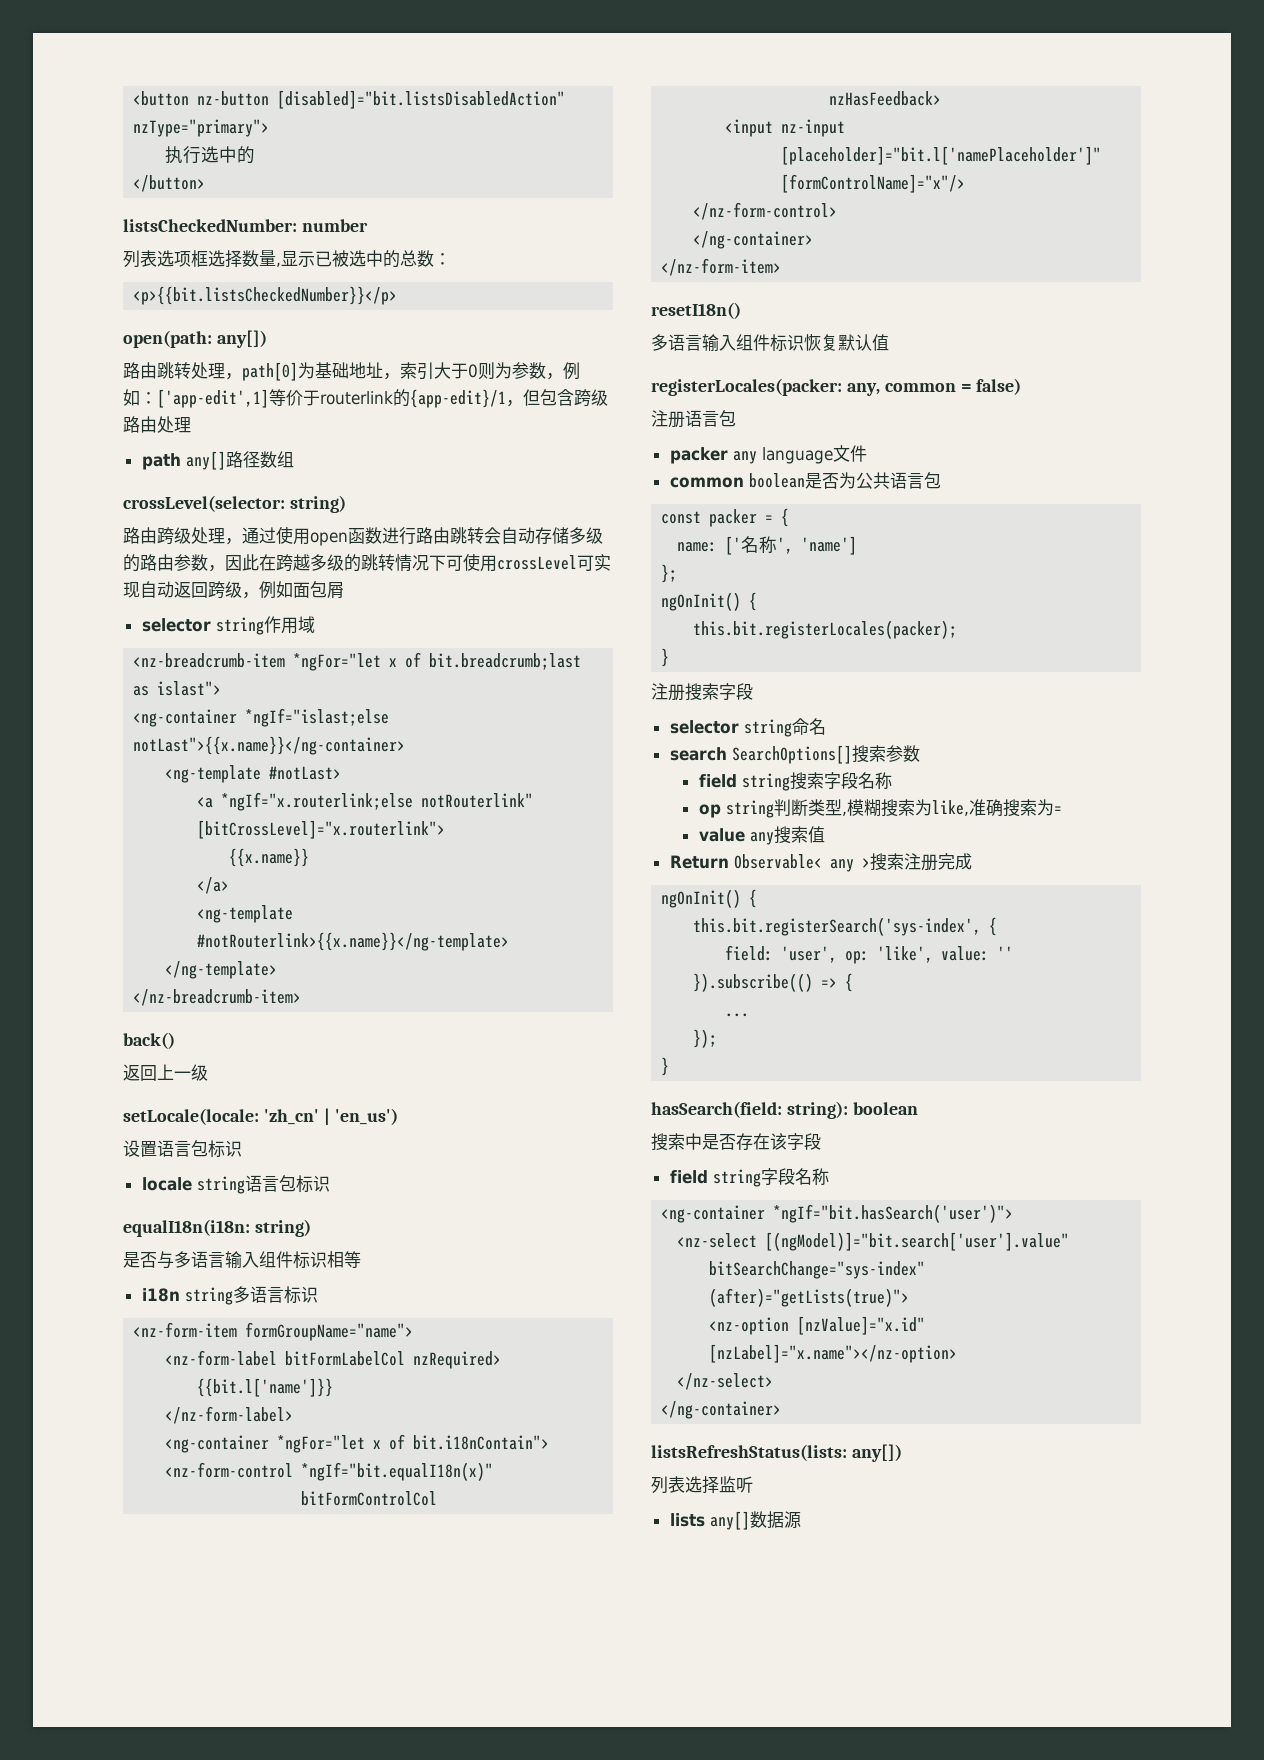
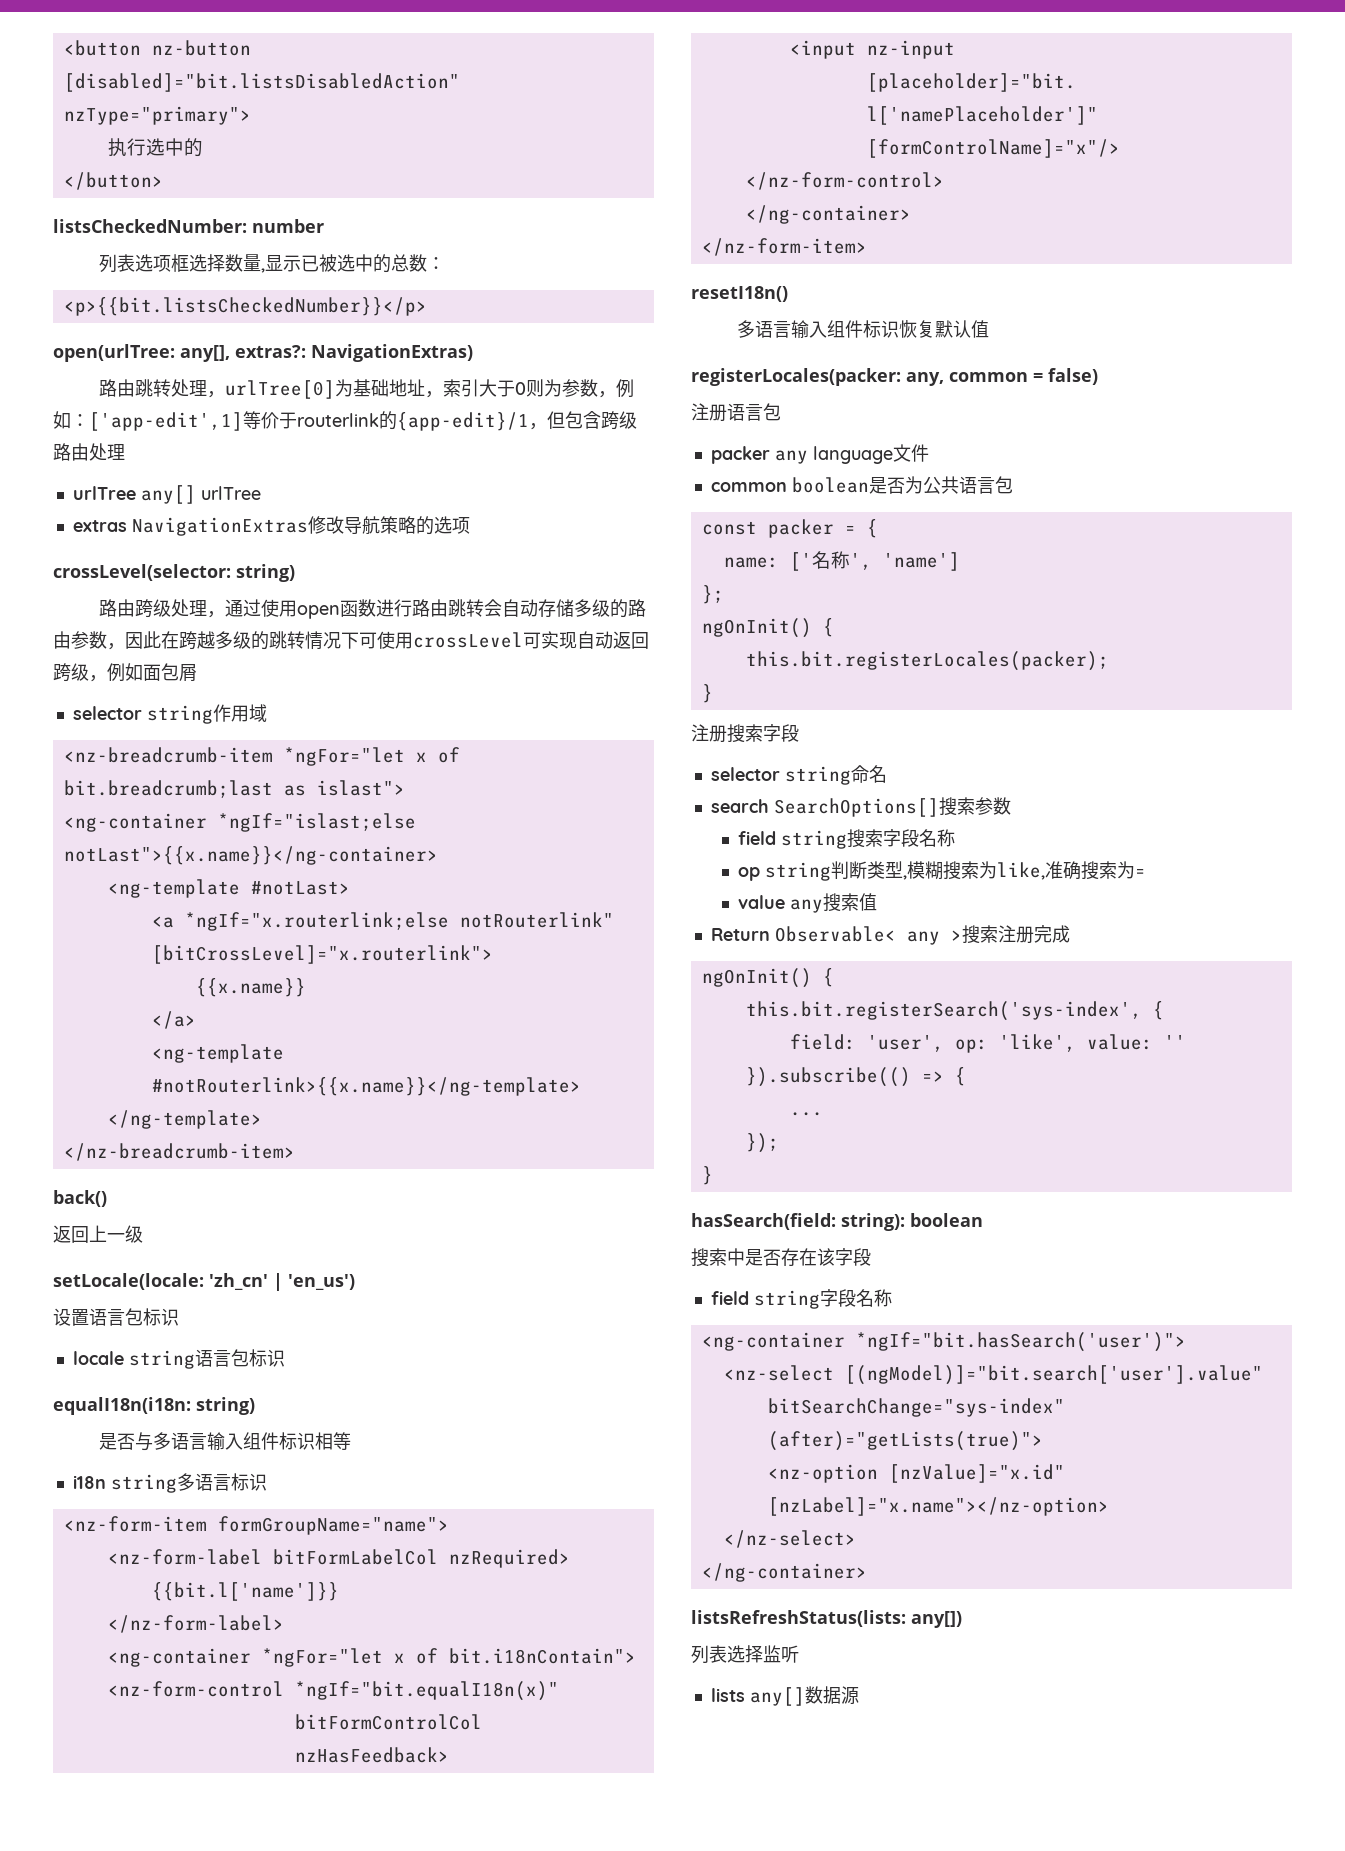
- open(path: any[])
+ open(urlTree: any[], extras?: NavigationExtras)
- 路由跳转处理，path[0]为基础地址，索引大于0则为参数，例如：['app-edit',1]等价于routerlink的{app-edit}/1，但包含跨级路由处理
+ 路由跳转处理，urlTree[0]为基础地址，索引大于0则为参数，例如：['app-edit',1]等价于routerlink的{app-edit}/1，但包含跨级路由处理
- path any[]路径数组
+ urlTree any[] urlTree
+ extras NavigationExtras修改导航策略的选项

